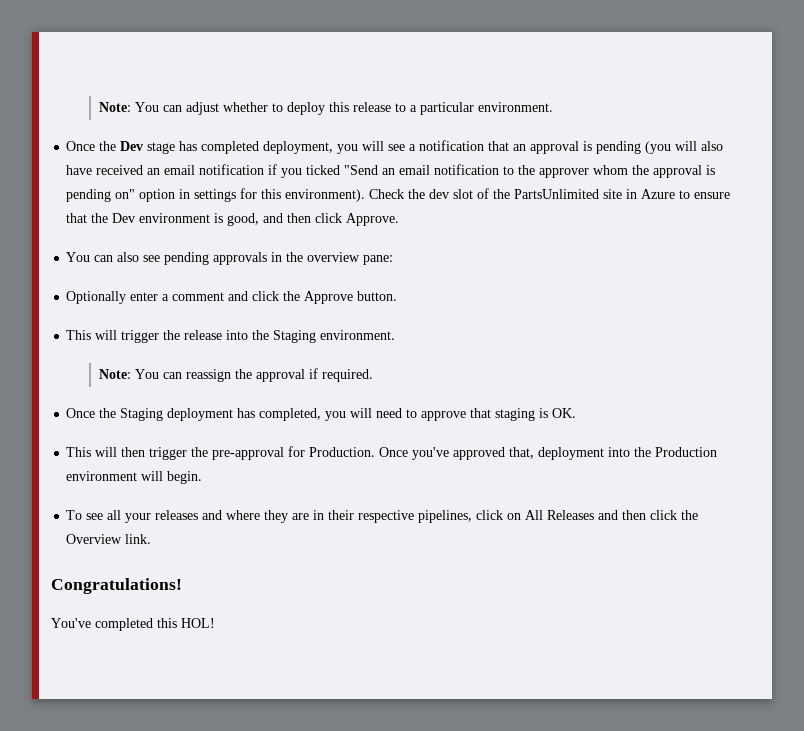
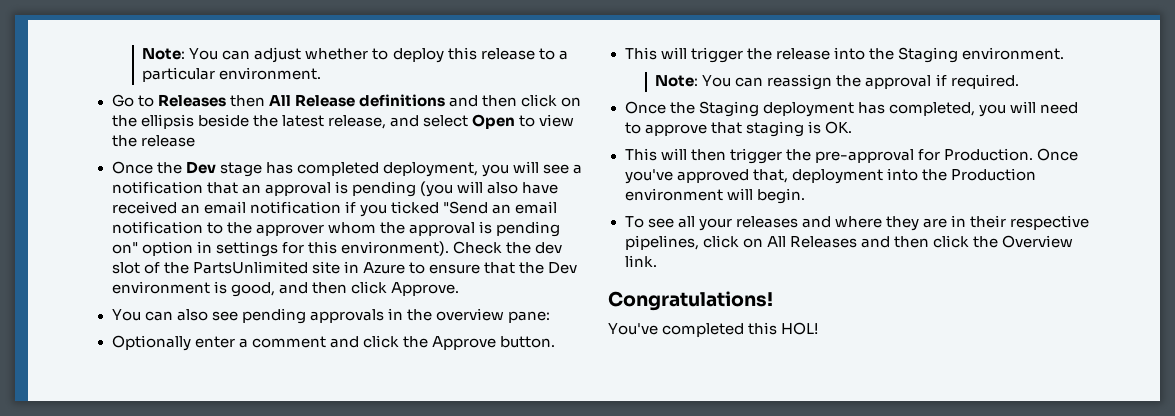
+ Go to Releases then All Release definitions and then click on the ellipsis beside the latest release, and select Open to view the release

